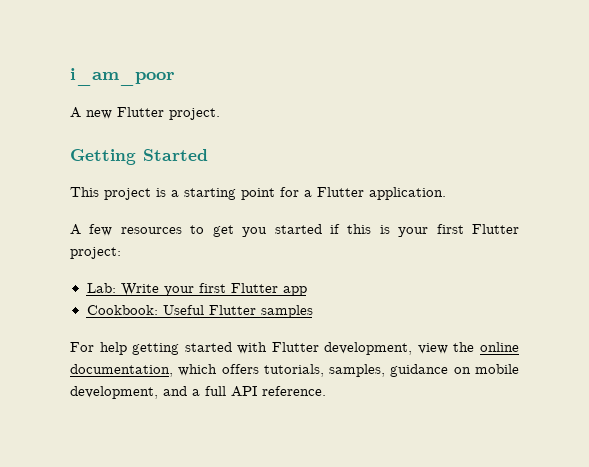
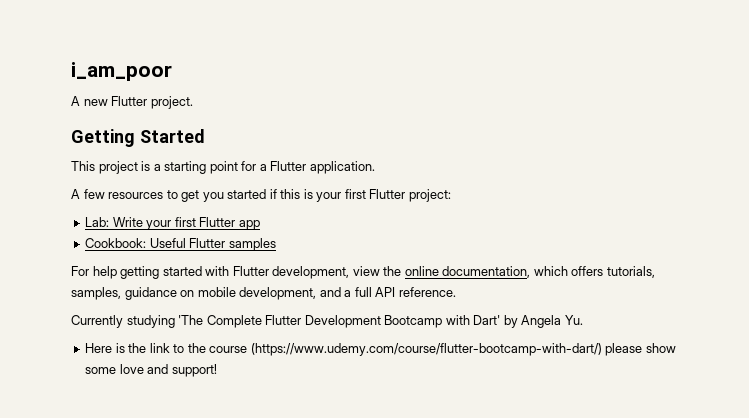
+ Currently studying 'The Complete Flutter Development Bootcamp with Dart' by Angela Yu.
+ Here is the link to the course (https://www.udemy.com/course/flutter-bootcamp-with-dart/) please show some love and support!

